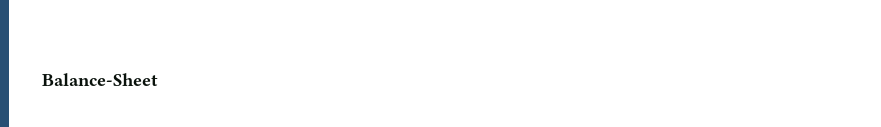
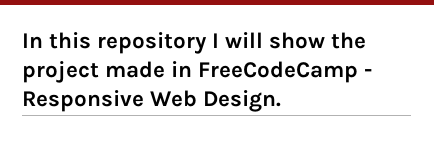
- Balance-Sheet
+ In this repository I will show the project made in FreeCodeCamp - Responsive Web Design.

